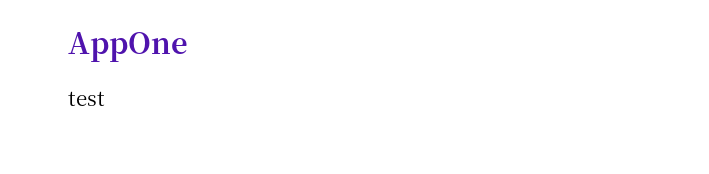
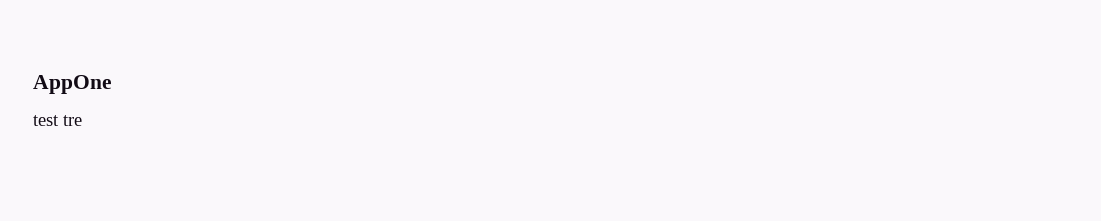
- test
+ test tre

